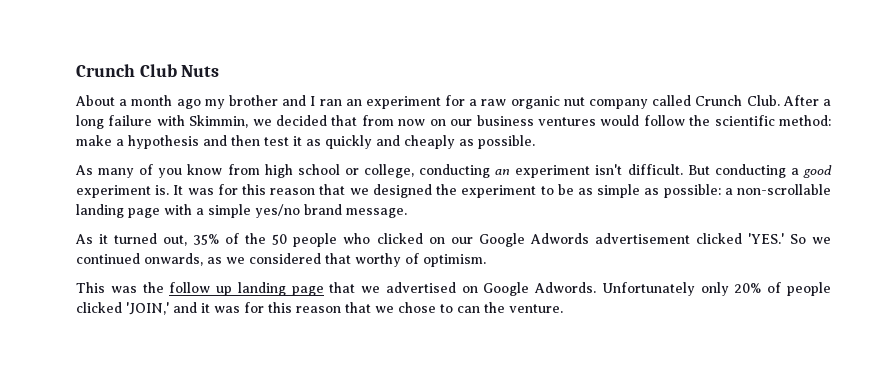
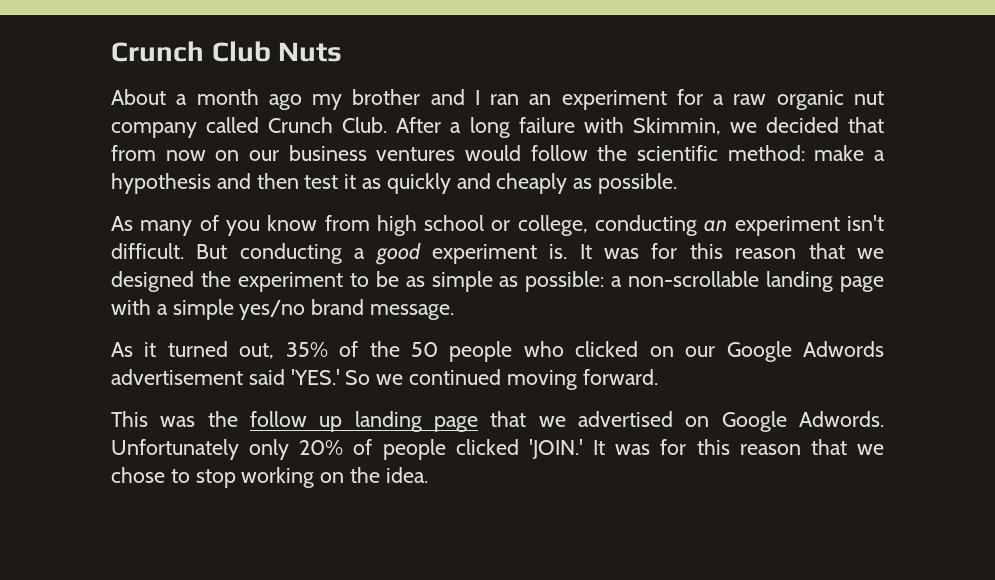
- As it turned out, 35% of the 50 people who clicked on our Google Adwords advertisement clicked 'YES.' So we continued onwards, as we considered that worthy of optimism.
+ As it turned out, 35% of the 50 people who clicked on our Google Adwords advertisement said 'YES.' So we continued moving forward.
- Unfortunately only 20% of people clicked 'JOIN,' and it was for this reason that we chose to can the venture.
+ Unfortunately only 20% of people clicked 'JOIN.' It was for this reason that we chose to stop working on the idea.

